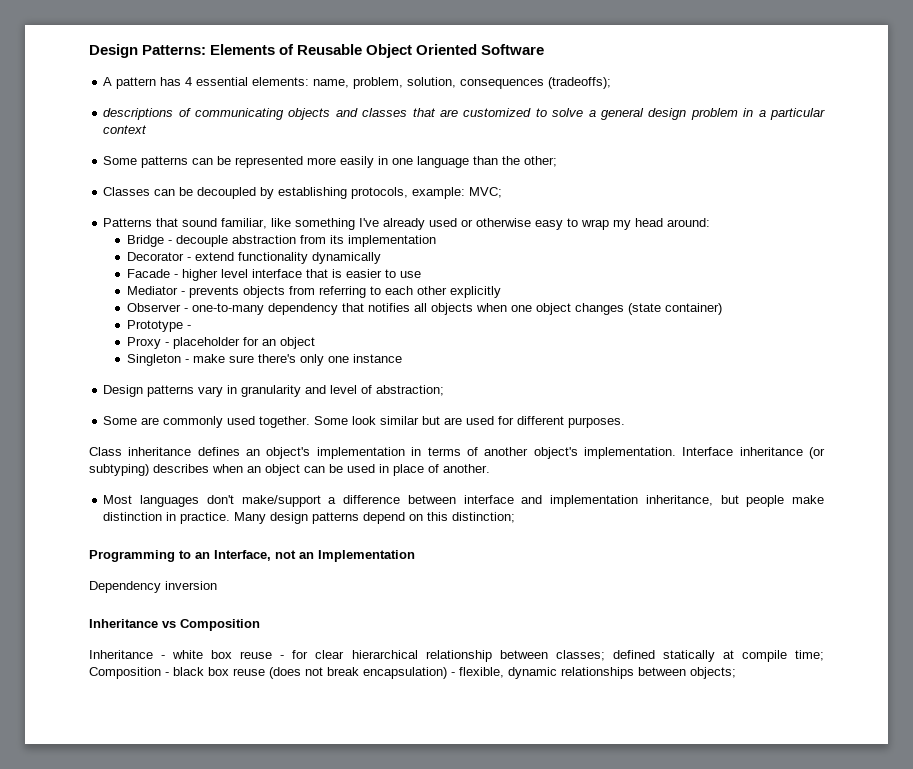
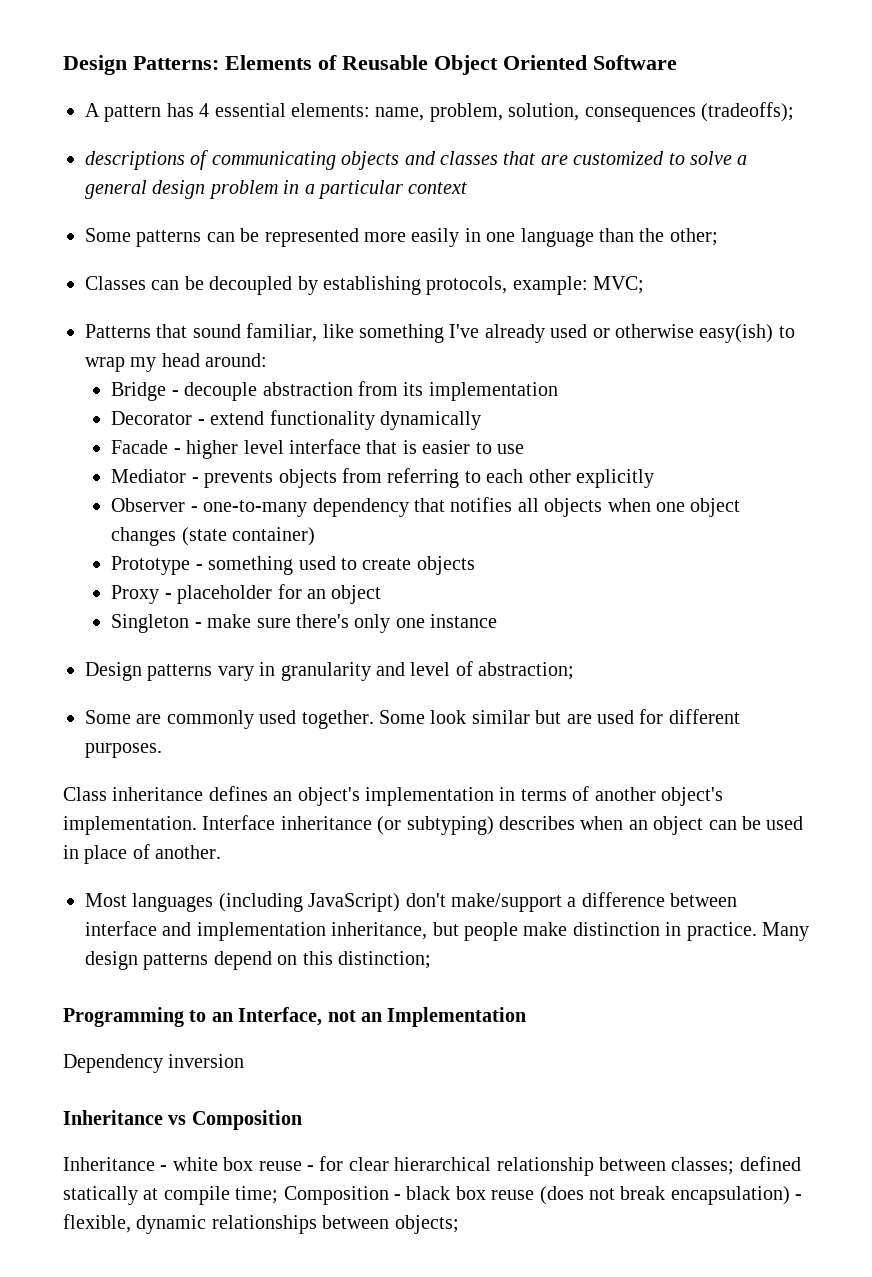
- Patterns that sound familiar, like something I've already used or otherwise easy to wrap my head around:
+ Patterns that sound familiar, like something I've already used or otherwise easy(ish) to wrap my head around:
- Prototype -
+ Prototype - something used to create objects
- Most languages don't make/support a difference between interface and implementation inheritance, but people make distinction in practice.
+ Most languages (including JavaScript) don't make/support a difference between interface and implementation inheritance, but people make distinction in practice.

